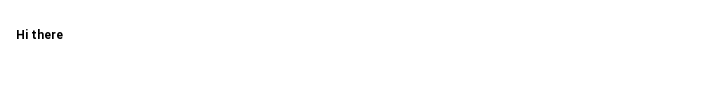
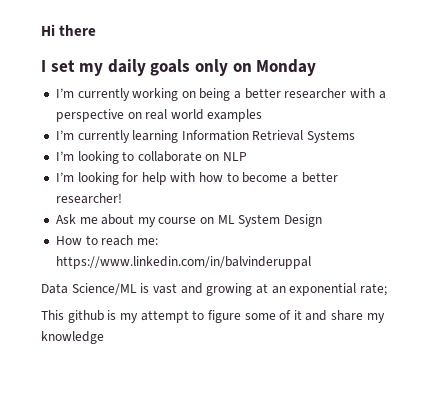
+ I set my daily goals only on Monday
+ I’m currently working on being a better researcher with a perspective on real world examples
+ I’m currently learning Information Retrieval Systems
+ I’m looking to collaborate on NLP
+ I’m looking for help with how to become a better researcher!
+ Ask me about my course on ML System Design
+ How to reach me: https://www.linkedin.com/in/balvinderuppal
+ Data Science/ML is vast and growing at an exponential rate;
+ This github is my attempt to figure some of it and share my knowledge

